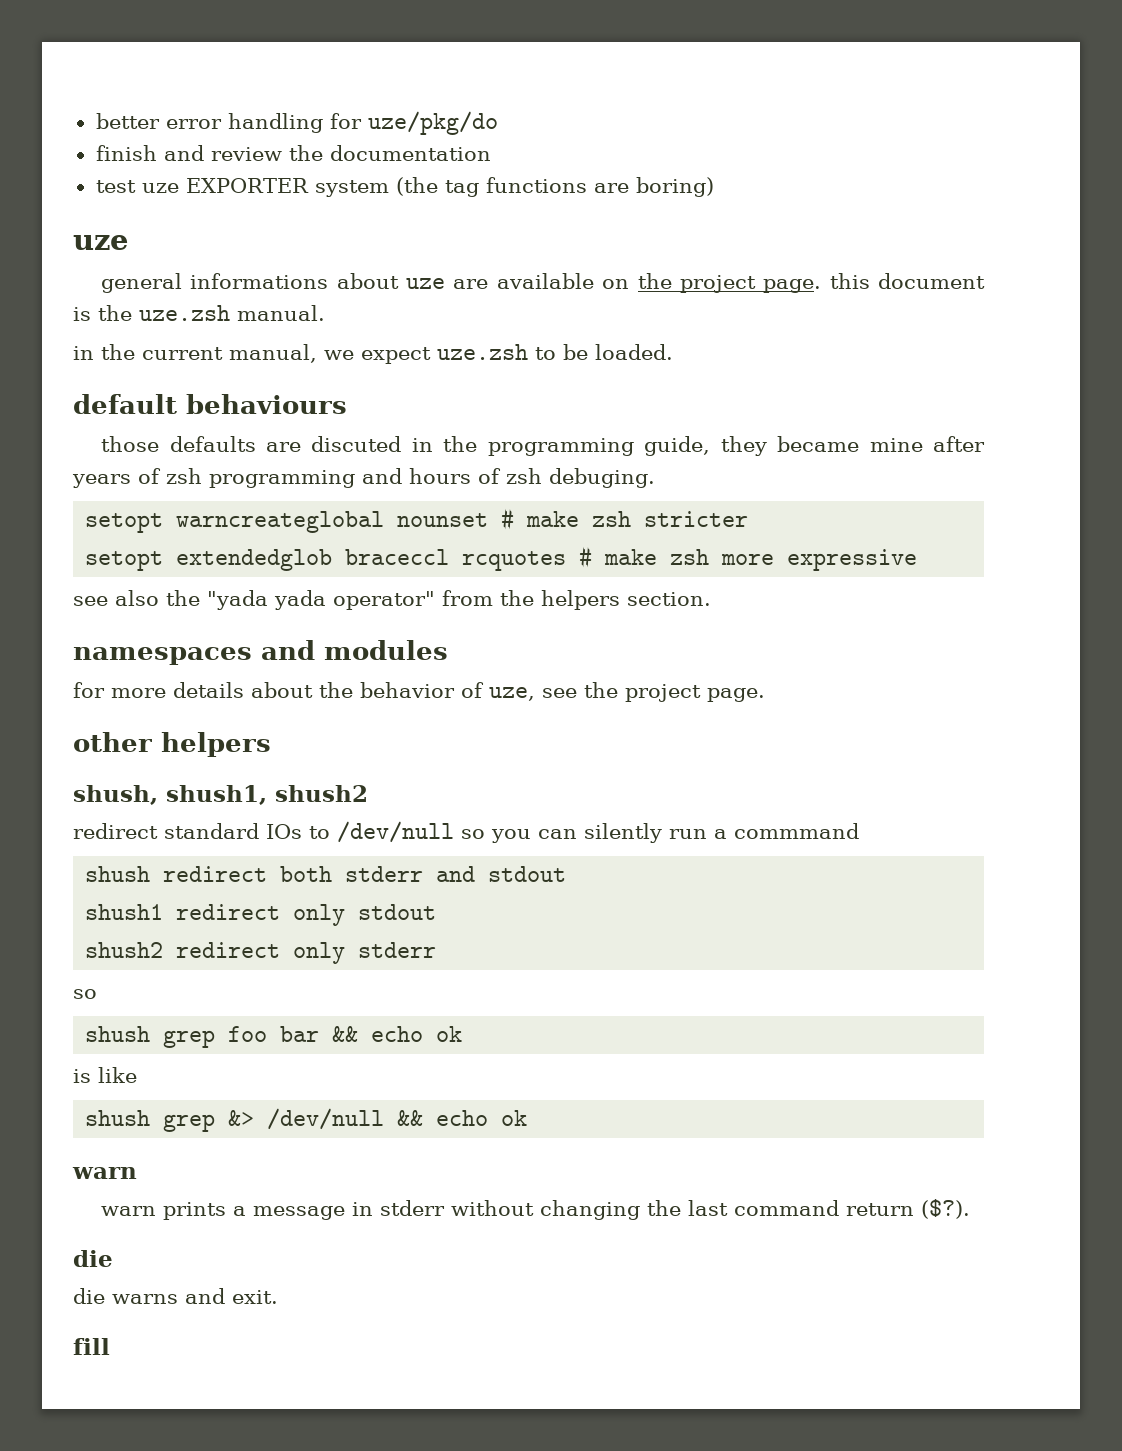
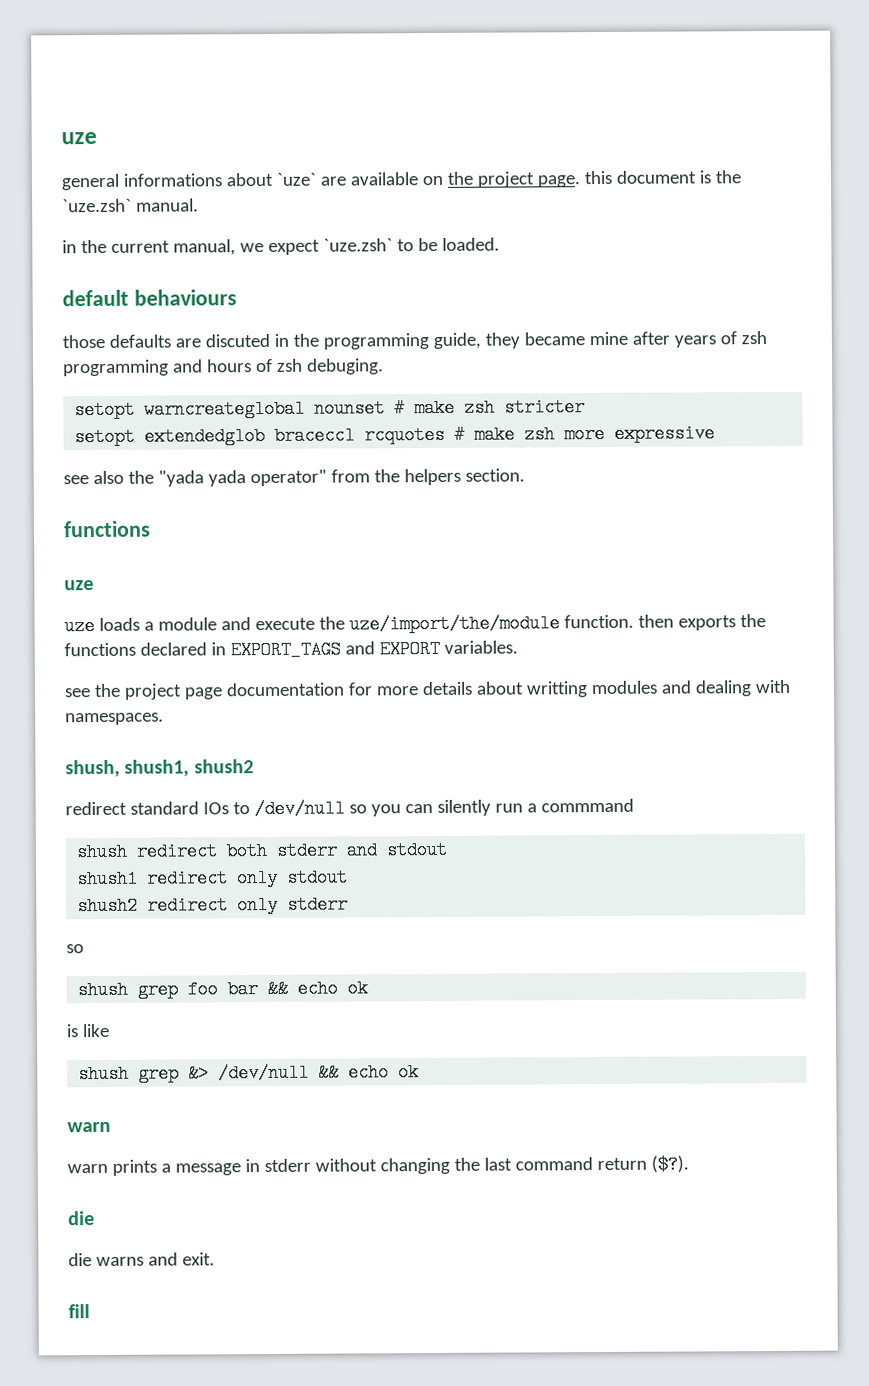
- better error handling for uze/pkg/do
- finish and review the documentation
- test uze EXPORTER system (the tag functions are boring)
- general informations about uze are available on the project page. this document is the uze.zsh manual.
+ general informations about `uze` are available on the project page. this document is the `uze.zsh` manual.
- in the current manual, we expect uze.zsh to be loaded.
+ in the current manual, we expect `uze.zsh` to be loaded.
  see also the "yada yada operator" from the helpers section.
- namespaces and modules
- for more details about the behavior of uze, see the project page.
- other helpers
+ functions
+ uze
+ uze loads a module and execute the uze/import/the/module function. then exports the functions declared in EXPORT_TAGS and EXPORT variables.
+ see the project page documentation for more details about writting modules and dealing with namespaces.

